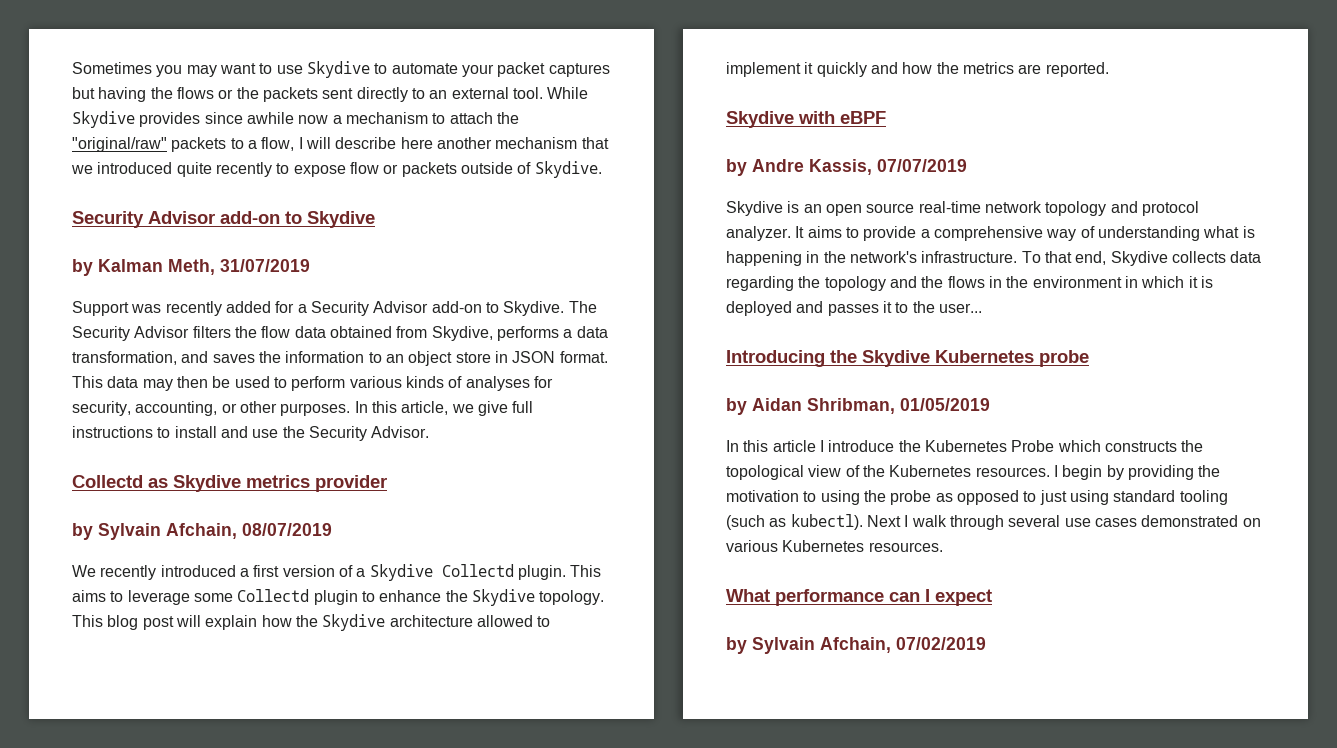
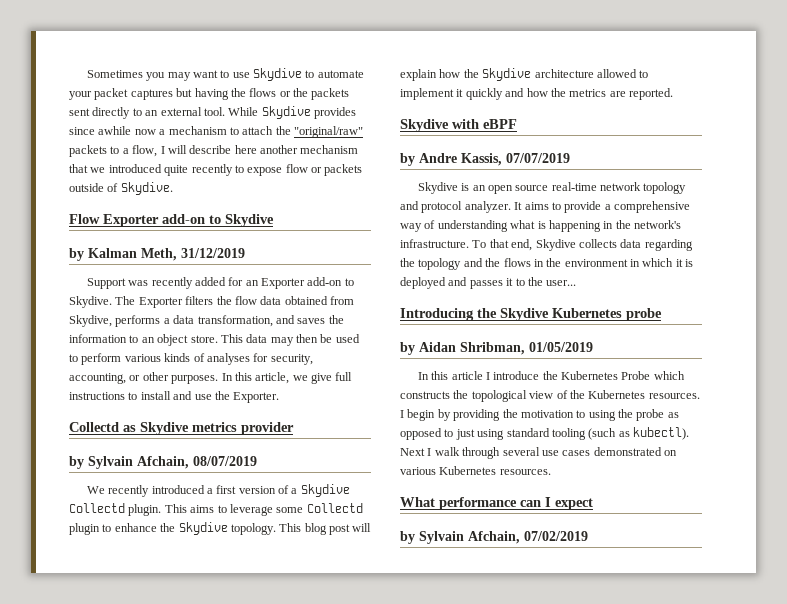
- Security Advisor add-on to Skydive
+ Flow Exporter add-on to Skydive
- by Kalman Meth, 31/07/2019
+ by Kalman Meth, 31/12/2019
- Support was recently added for a Security Advisor add-on to Skydive.
+ Support was recently added for an Exporter add-on to Skydive.
- The Security Advisor filters the flow data obtained from Skydive, performs a data transformation, and saves the information to an object store in JSON format.
+ The Exporter filters the flow data obtained from Skydive, performs a data transformation, and saves the information to an object store.
- In this article, we give full instructions to install and use the Security Advisor.
+ In this article, we give full instructions to install and use the Exporter.

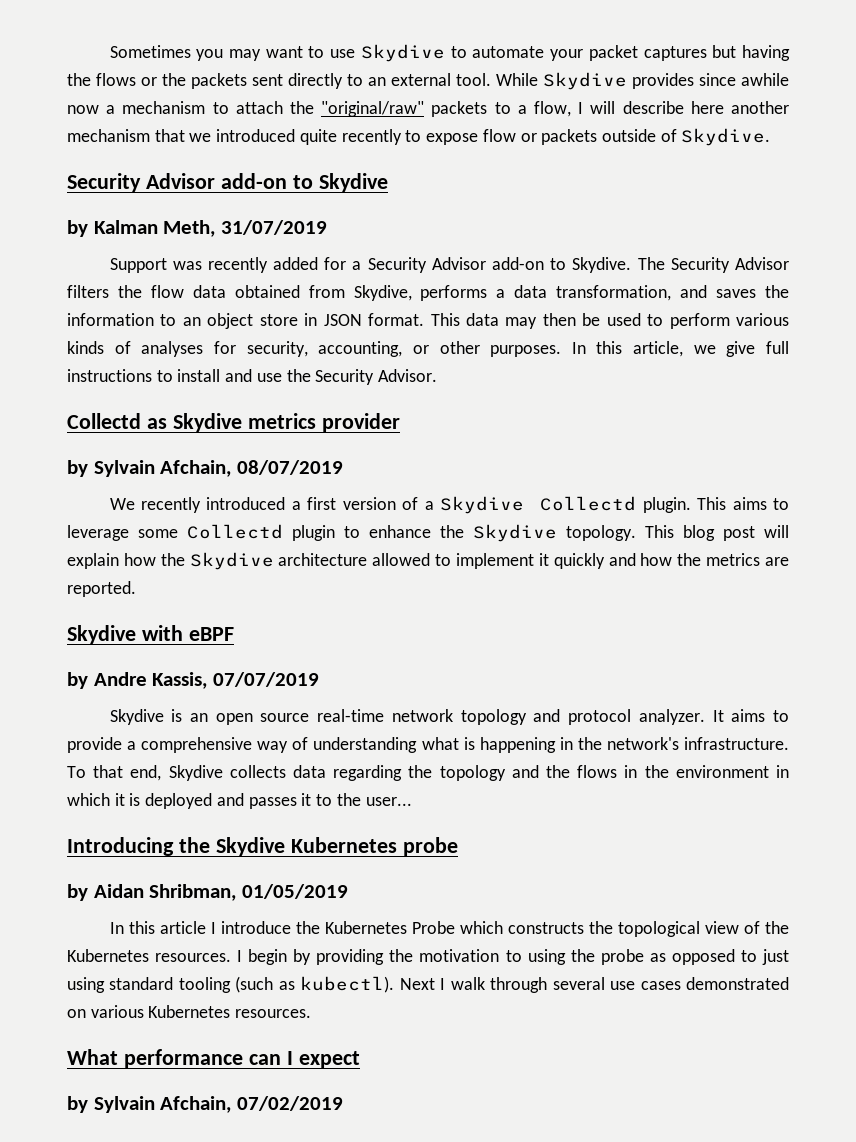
- Flow Exporter add-on to Skydive
+ Security Advisor add-on to Skydive
- by Kalman Meth, 31/12/2019
+ by Kalman Meth, 31/07/2019
- Support was recently added for an Exporter add-on to Skydive.
+ Support was recently added for a Security Advisor add-on to Skydive.
- The Exporter filters the flow data obtained from Skydive, performs a data transformation, and saves the information to an object store.
+ The Security Advisor filters the flow data obtained from Skydive, performs a data transformation, and saves the information to an object store in JSON format.
- In this article, we give full instructions to install and use the Exporter.
+ In this article, we give full instructions to install and use the Security Advisor.

